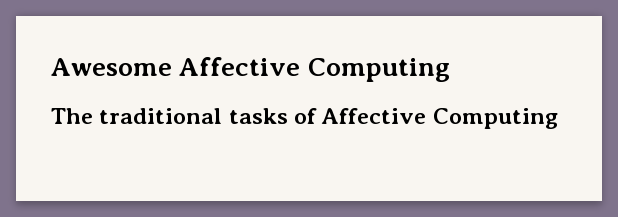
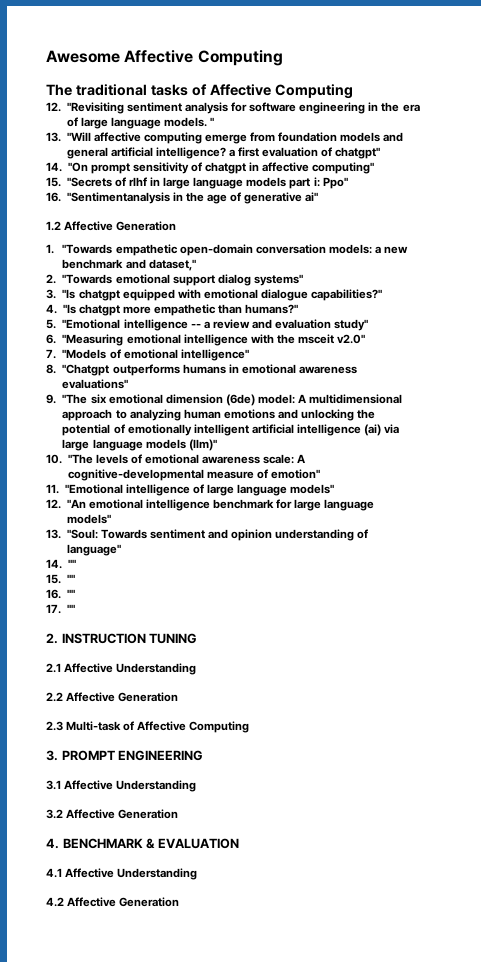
+ 12. "Revisiting sentiment analysis for software engineering in the era of large language models. "
+ 13. "Will affective computing emerge from foundation models and general artificial intelligence? a first evaluation of chatgpt"
+ 14. "On prompt sensitivity of chatgpt in affective computing"
+ 15. "Secrets of rlhf in large language models part i: Ppo"
+ 16. "Sentimentanalysis in the age of generative ai"
+ 1.2 Affective Generation
+ 1. "Towards empathetic open-domain conversation models: a new benchmark and dataset,"
+ 2. "Towards emotional support dialog systems"
+ 3. "Is chatgpt equipped with emotional dialogue capabilities?"
+ 4. "Is chatgpt more empathetic than humans?"
+ 5. "Emotional intelligence -- a review and evaluation study"
+ 6. "Measuring emotional intelligence with the msceit v2.0"
+ 7. "Models of emotional intelligence"
+ 8. "Chatgpt outperforms humans in emotional awareness evaluations"
+ 9. "The six emotional dimension (6de) model: A multidimensional approach to analyzing human emotions and unlocking the potential of emotionally intelligent artificial intelligence (ai) via large language models (llm)"
+ 10. "The levels of emotional awareness scale: A cognitive-developmental measure of emotion"
+ 11. "Emotional intelligence of large language models"
+ 12. "An emotional intelligence benchmark for large language models"
+ 13. "Soul: Towards sentiment and opinion understanding of language"
+ 14. ""
+ 15. ""
+ 16. ""
+ 17. ""
+ 2. INSTRUCTION TUNING
+ 2.1 Affective Understanding
+ 2.2 Affective Generation
+ 2.3 Multi-task of Affective Computing
+ 3. PROMPT ENGINEERING
+ 3.1 Affective Understanding
+ 3.2 Affective Generation
+ 4. BENCHMARK & EVALUATION
+ 4.1 Affective Understanding
+ 4.2 Affective Generation

